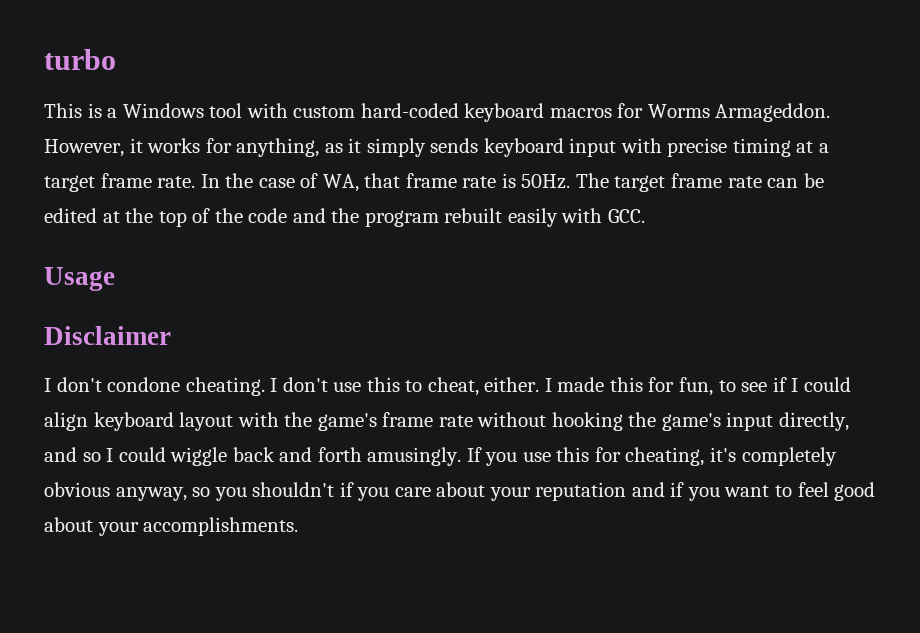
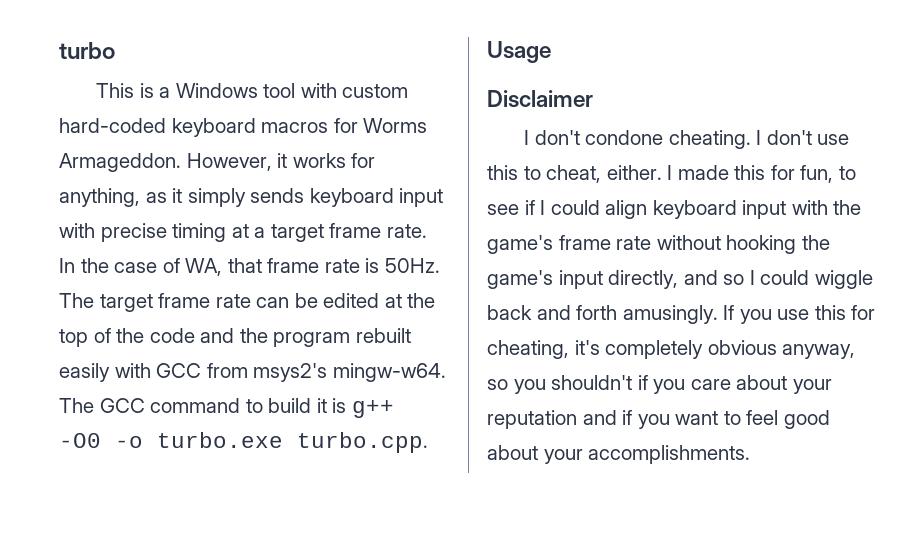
- The target frame rate can be edited at the top of the code and the program rebuilt easily with GCC.
+ The target frame rate can be edited at the top of the code and the program rebuilt easily with GCC from msys2's mingw-w64. The GCC command to build it is g++ -O0 -o turbo.exe turbo.cpp.
- I made this for fun, to see if I could align keyboard layout with the game's frame rate without hooking the game's input directly, and so I could wiggle back and forth amusingly.
+ I made this for fun, to see if I could align keyboard input with the game's frame rate without hooking the game's input directly, and so I could wiggle back and forth amusingly.

